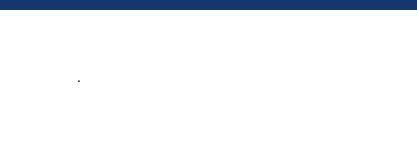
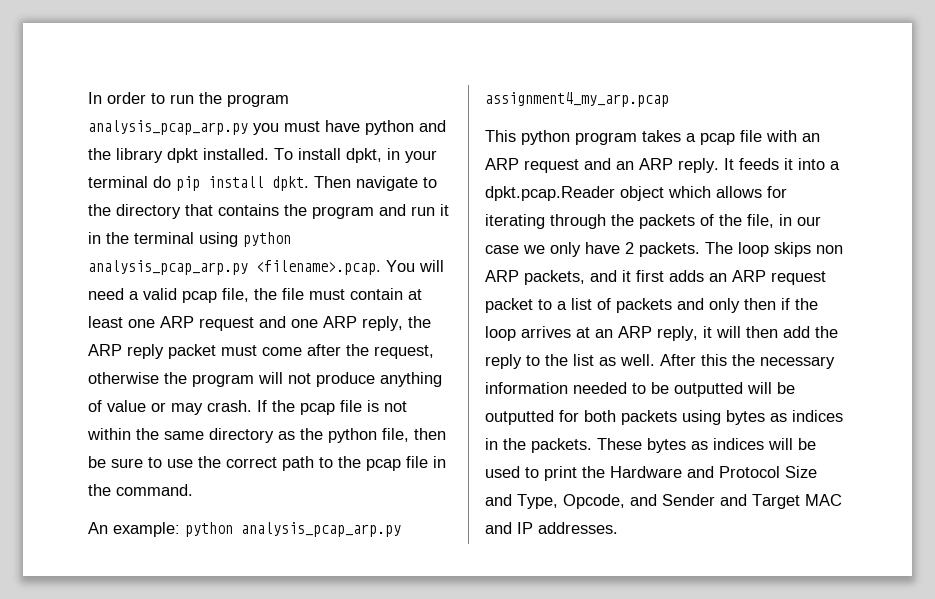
- .
+ In order to run the program analysis_pcap_arp.py you must have python and the library dpkt installed. To install dpkt, in your terminal do pip install dpkt. Then navigate to the directory that contains the program and run it in the terminal using python analysis_pcap_arp.py <filename>.pcap. You will need a valid pcap file, the file must contain at least one ARP request and one ARP reply, the ARP reply packet must come after the request, otherwise the program will not produce anything of value or may crash. If the pcap file is not within the same directory as the python file, then be sure to use the correct path to the pcap file in the command.
+ An example: python analysis_pcap_arp.py assignment4_my_arp.pcap
+ This python program takes a pcap file with an ARP request and an ARP reply. It feeds it into a dpkt.pcap.Reader object which allows for iterating through the packets of the file, in our case we only have 2 packets. The loop skips non ARP packets, and it first adds an ARP request packet to a list of packets and only then if the loop arrives at an ARP reply, it will then add the reply to the list as well. After this the necessary information needed to be outputted will be outputted for both packets using bytes as indices in the packets. These bytes as indices will be used to print the Hardware and Protocol Size and Type, Opcode, and Sender and Target MAC and IP addresses.

